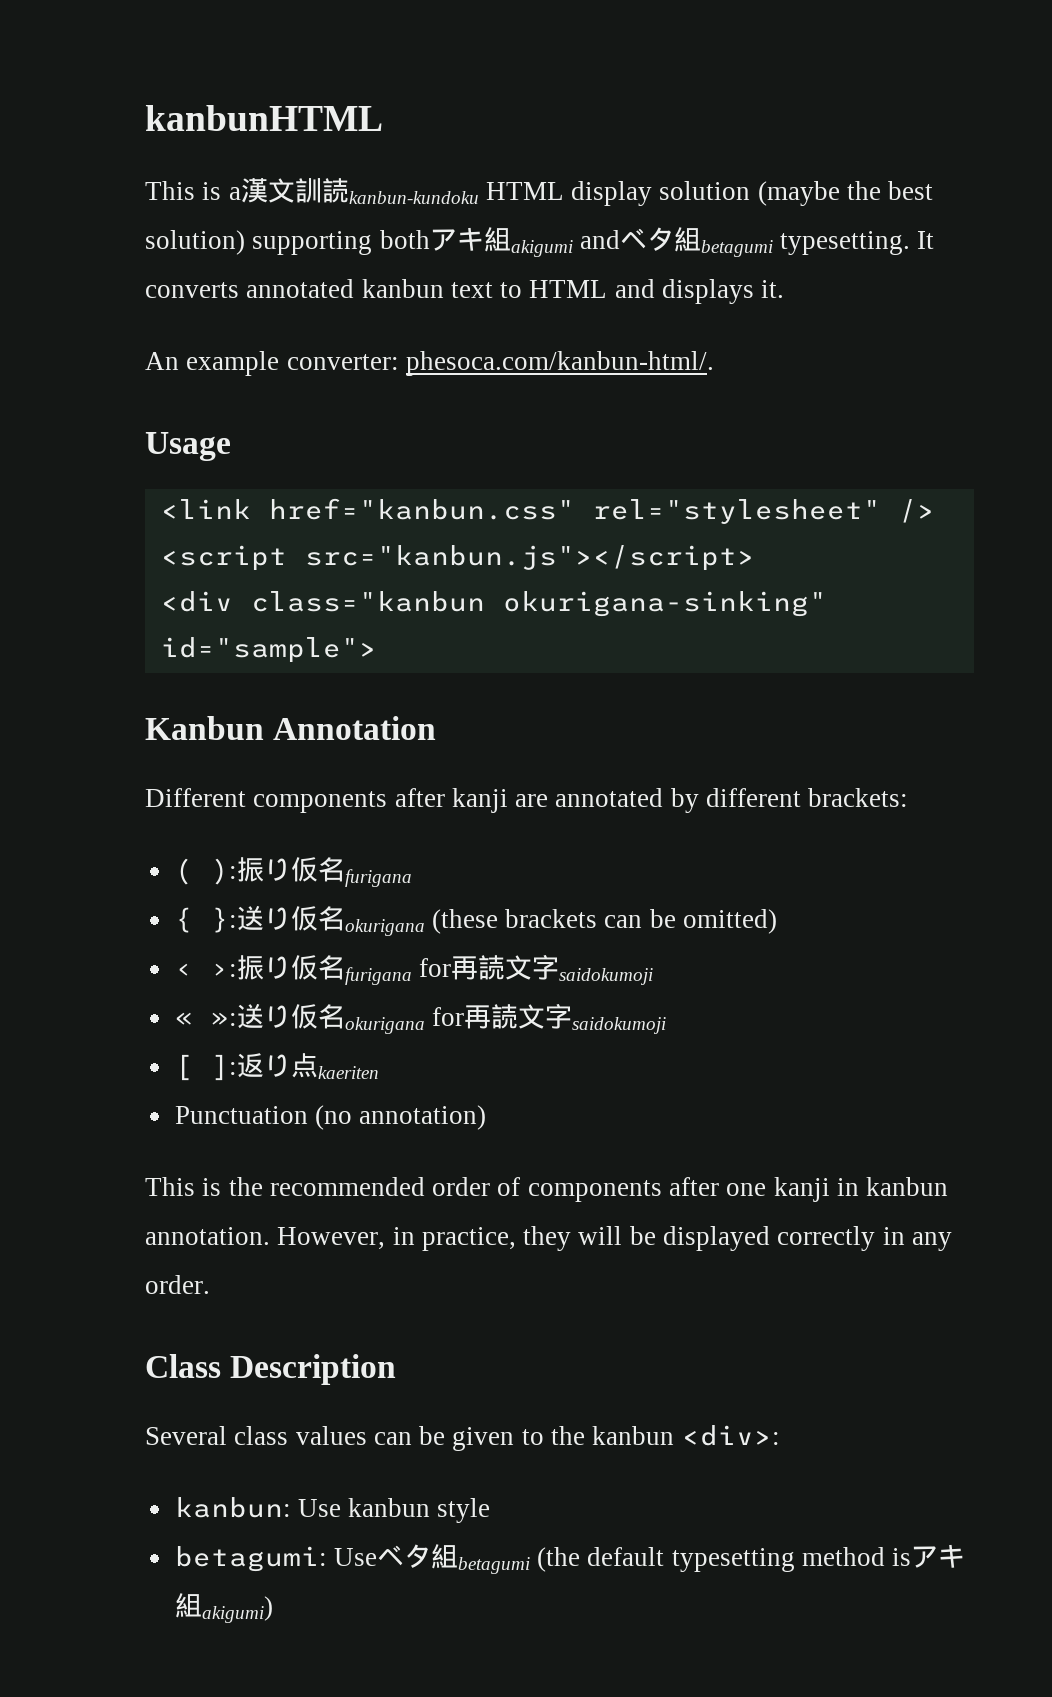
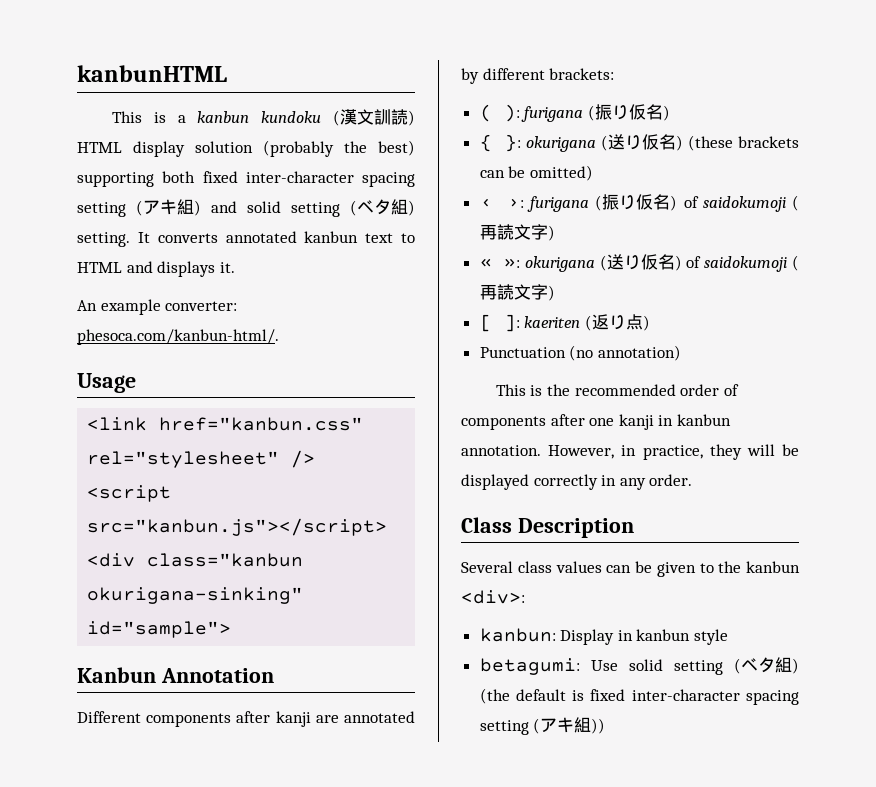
- This is a漢文訓読kanbun-kundoku HTML display solution (maybe the best solution) supporting bothアキ組akigumi andベタ組betagumi typesetting.
+ This is a kanbun kundoku (漢文訓読) HTML display solution (probably the best) supporting both fixed inter-character spacing setting (アキ組) and solid setting (ベタ組) setting.
- ( ):振り仮名furigana
+ ( ): furigana (振り仮名)
- { }:送り仮名okurigana (these brackets can be omitted)
+ { }: okurigana (送り仮名) (these brackets can be omitted)
- ‹ ›:振り仮名furigana for再読文字saidokumoji
+ ‹ ›: furigana (振り仮名) of saidokumoji (再読文字)
- « »:送り仮名okurigana for再読文字saidokumoji
+ « »: okurigana (送り仮名) of saidokumoji (再読文字)
- [ ]:返り点kaeriten
+ [ ]: kaeriten (返り点)
- kanbun: Use kanbun style
+ kanbun: Display in kanbun style
- betagumi: Useベタ組betagumi (the default typesetting method isアキ組akigumi)
+ betagumi: Use solid setting (ベタ組) (the default is fixed inter-character spacing setting (アキ組))

